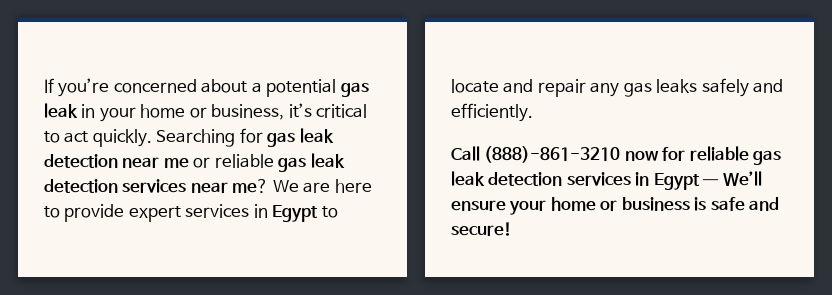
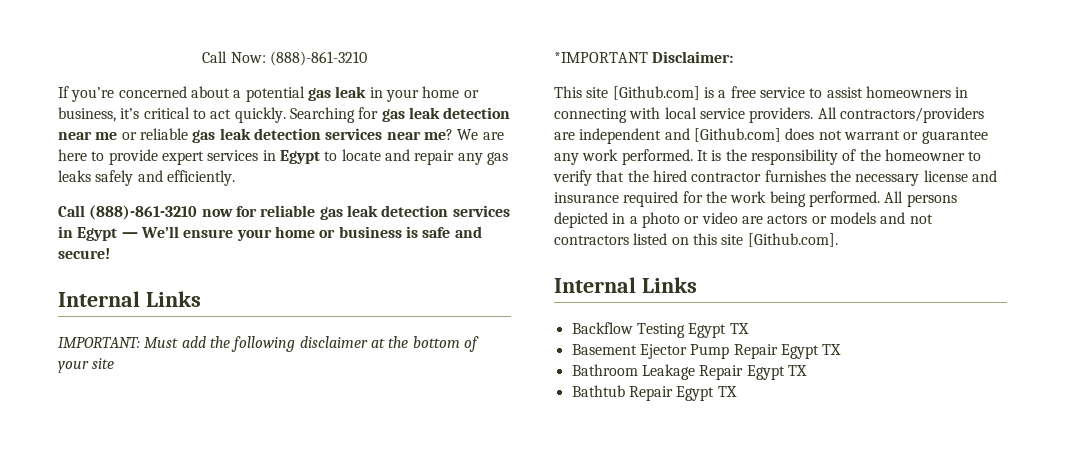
+ Call Now: (888)-861-3210
  Call (888)-861-3210 now for reliable gas leak detection services in Egypt — We’ll ensure your home or business is safe and secure!
+ Internal Links
+ IMPORTANT: Must add the following disclaimer at the bottom of your site
+ *IMPORTANT Disclaimer:
+ This site [Github.com] is a free service to assist homeowners in connecting with local service providers. All contractors/providers are independent and [Github.com] does not warrant or guarantee any work performed. It is the responsibility of the homeowner to verify that the hired contractor furnishes the necessary license and insurance required for the work being performed. All persons depicted in a photo or video are actors or models and not contractors listed on this site [Github.com].
+ Internal Links
+ Backflow Testing Egypt TX
+ Basement Ejector Pump Repair Egypt TX
+ Bathroom Leakage Repair Egypt TX
+ Bathtub Repair Egypt TX

